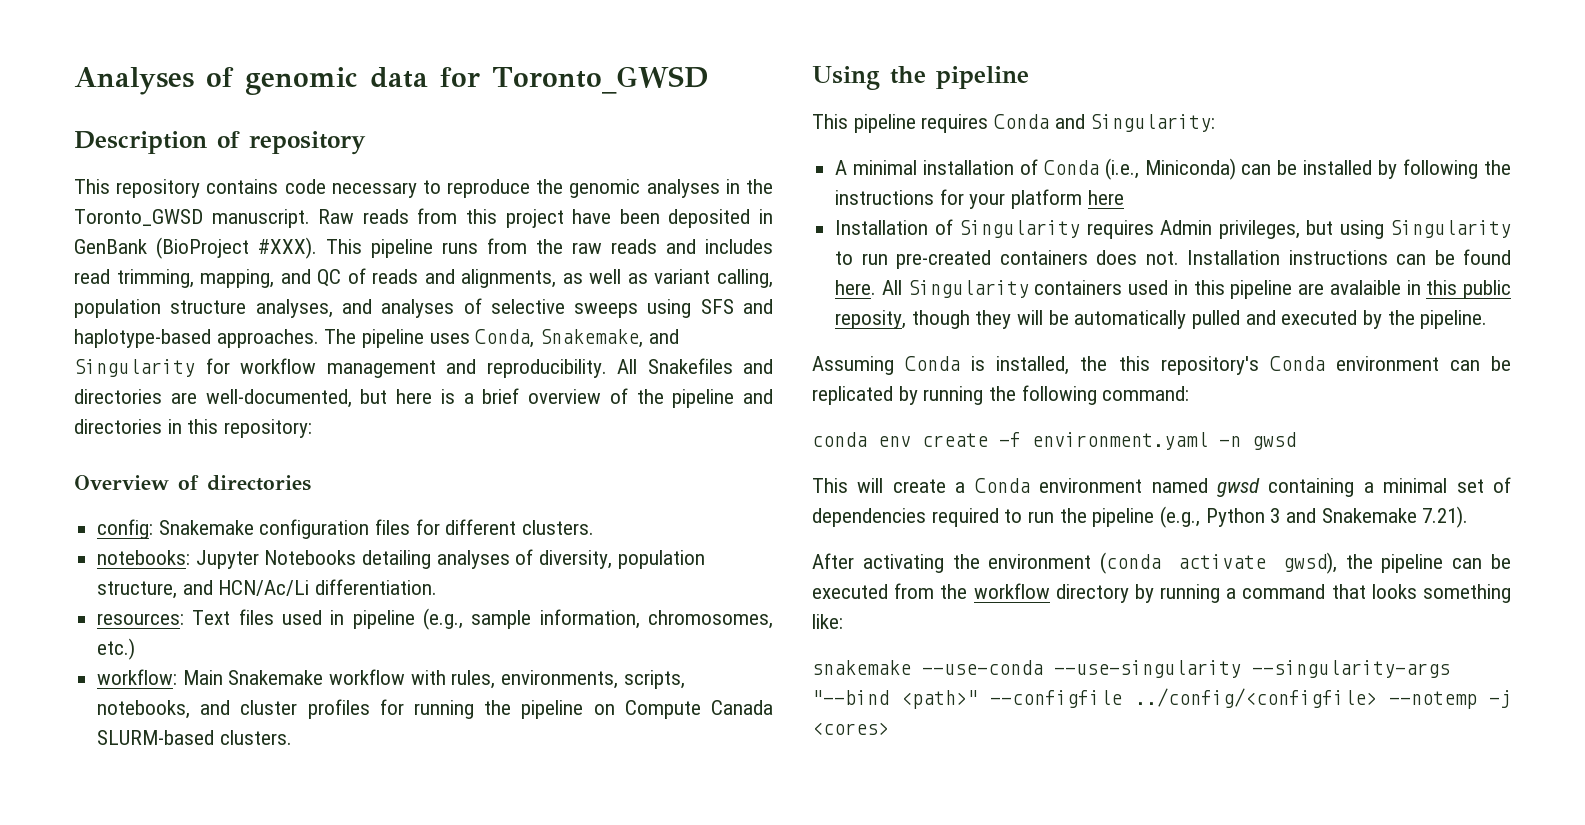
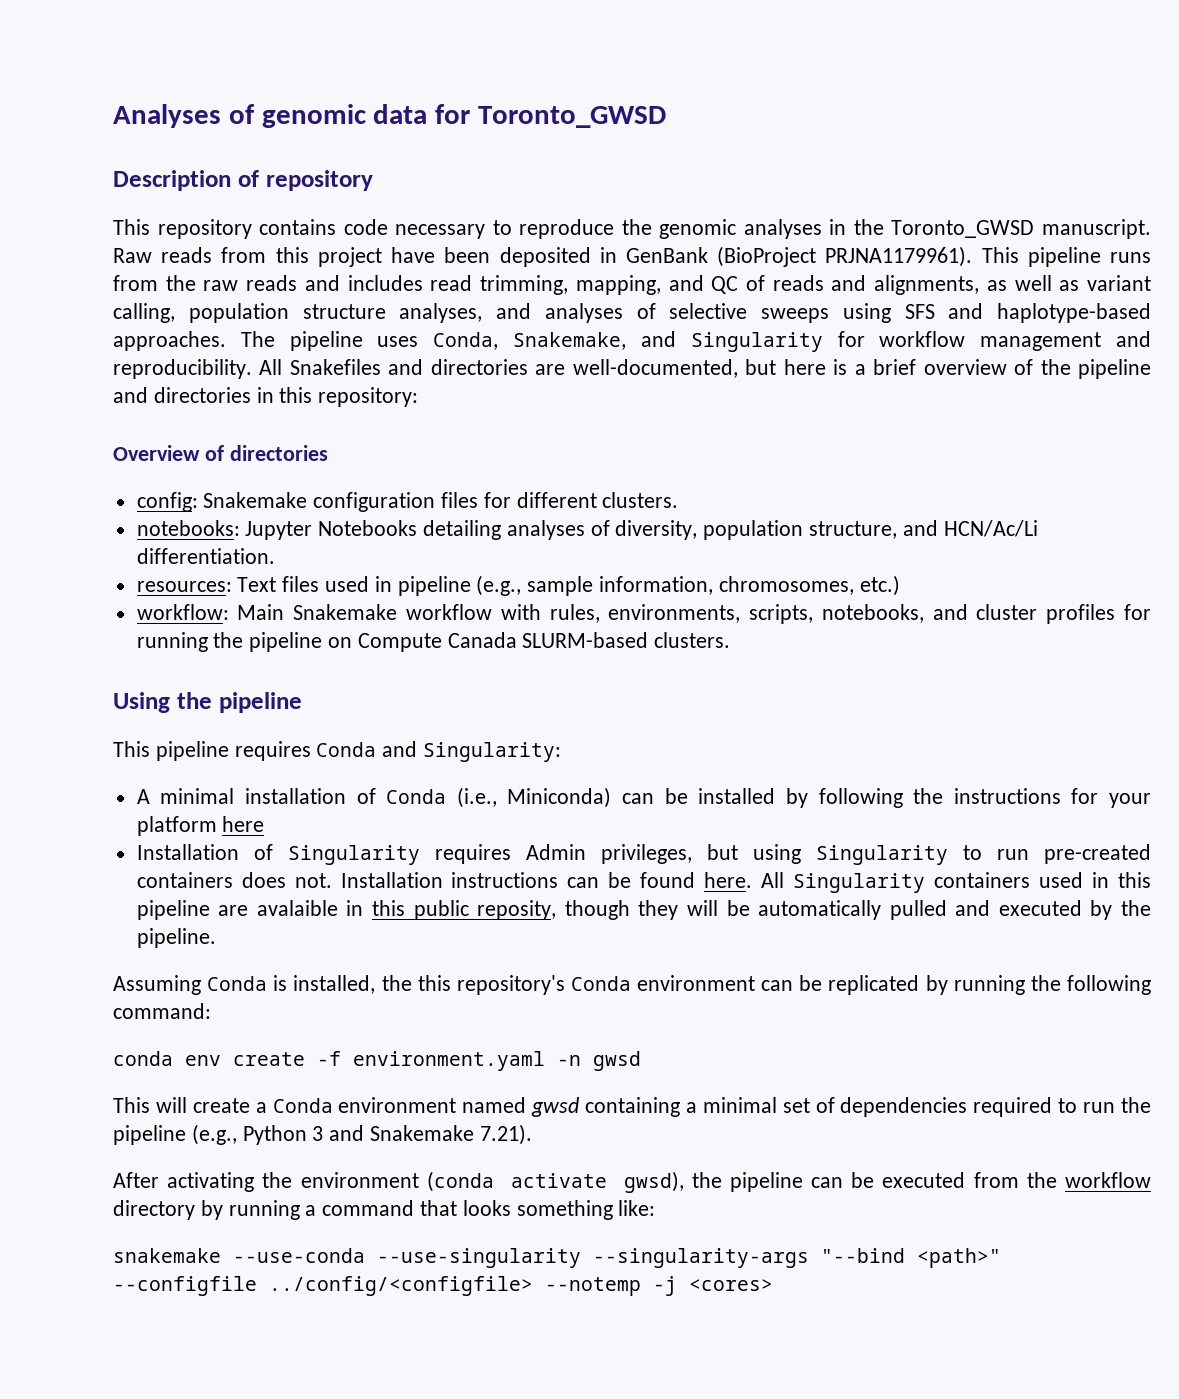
- Raw reads from this project have been deposited in GenBank (BioProject #XXX).
+ Raw reads from this project have been deposited in GenBank (BioProject PRJNA1179961).

